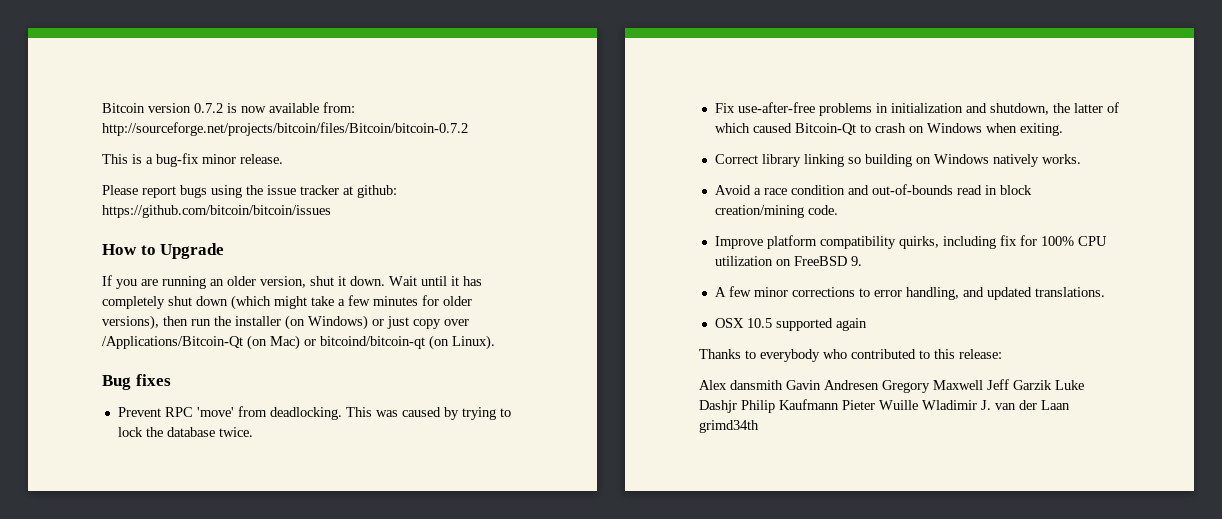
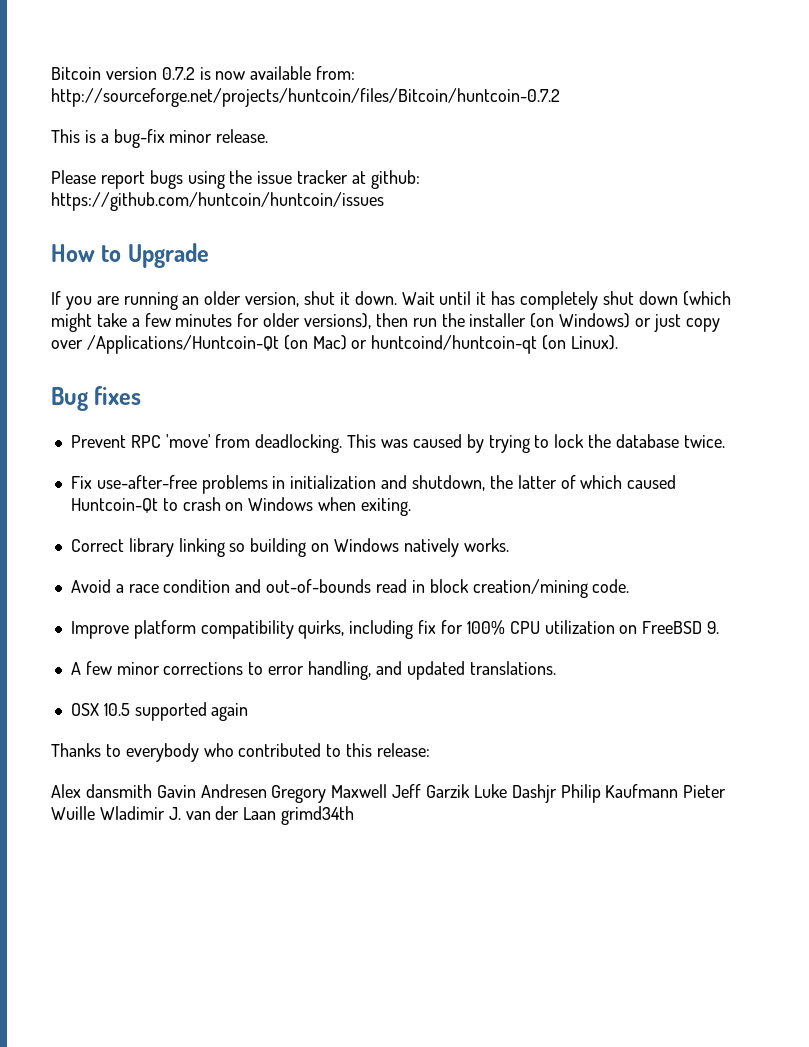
- Bitcoin version 0.7.2 is now available from: http://sourceforge.net/projects/bitcoin/files/Bitcoin/bitcoin-0.7.2
+ Bitcoin version 0.7.2 is now available from: http://sourceforge.net/projects/huntcoin/files/Bitcoin/huntcoin-0.7.2
- Please report bugs using the issue tracker at github: https://github.com/bitcoin/bitcoin/issues
+ Please report bugs using the issue tracker at github: https://github.com/huntcoin/huntcoin/issues
- Wait until it has completely shut down (which might take a few minutes for older versions), then run the installer (on Windows) or just copy over /Applications/Bitcoin-Qt (on Mac) or bitcoind/bitcoin-qt (on Linux).
+ Wait until it has completely shut down (which might take a few minutes for older versions), then run the installer (on Windows) or just copy over /Applications/Huntcoin-Qt (on Mac) or huntcoind/huntcoin-qt (on Linux).
- Fix use-after-free problems in initialization and shutdown, the latter of which caused Bitcoin-Qt to crash on Windows when exiting.
+ Fix use-after-free problems in initialization and shutdown, the latter of which caused Huntcoin-Qt to crash on Windows when exiting.

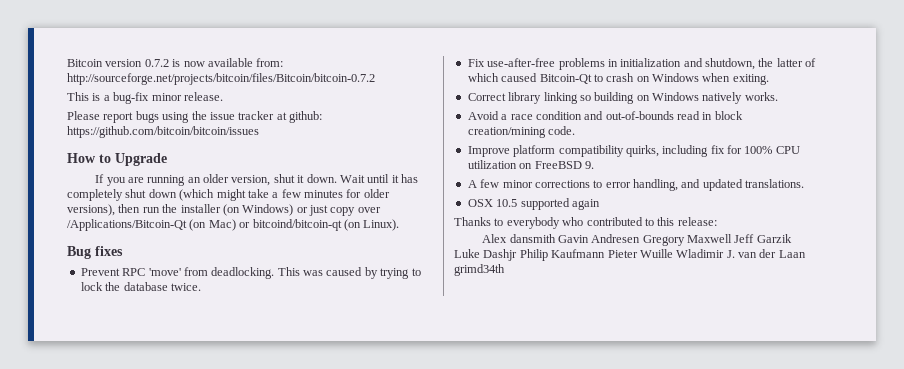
- Bitcoin version 0.7.2 is now available from: http://sourceforge.net/projects/huntcoin/files/Bitcoin/huntcoin-0.7.2
+ Bitcoin version 0.7.2 is now available from: http://sourceforge.net/projects/bitcoin/files/Bitcoin/bitcoin-0.7.2
- Please report bugs using the issue tracker at github: https://github.com/huntcoin/huntcoin/issues
+ Please report bugs using the issue tracker at github: https://github.com/bitcoin/bitcoin/issues
- Wait until it has completely shut down (which might take a few minutes for older versions), then run the installer (on Windows) or just copy over /Applications/Huntcoin-Qt (on Mac) or huntcoind/huntcoin-qt (on Linux).
+ Wait until it has completely shut down (which might take a few minutes for older versions), then run the installer (on Windows) or just copy over /Applications/Bitcoin-Qt (on Mac) or bitcoind/bitcoin-qt (on Linux).
- Fix use-after-free problems in initialization and shutdown, the latter of which caused Huntcoin-Qt to crash on Windows when exiting.
+ Fix use-after-free problems in initialization and shutdown, the latter of which caused Bitcoin-Qt to crash on Windows when exiting.

